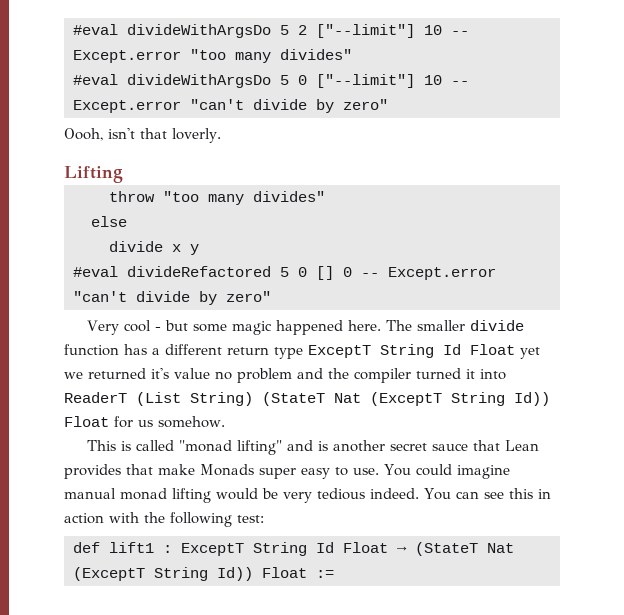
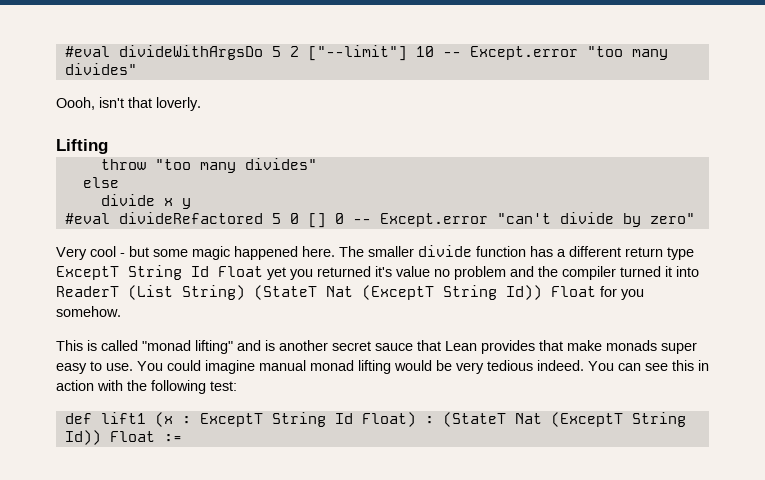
- #eval divideWithArgsDo 5 0 ["--limit"] 10 -- Except.error "can't divide by zero"
- The smaller divide function has a different return type ExceptT String Id Float yet we returned it's value no problem and the compiler turned it into ReaderT (List String) (StateT Nat (ExceptT String Id)) Float for us somehow.
+ The smaller divide function has a different return type ExceptT String Id Float yet you returned it's value no problem and the compiler turned it into ReaderT (List String) (StateT Nat (ExceptT String Id)) Float for you somehow.
- This is called "monad lifting" and is another secret sauce that Lean provides that make Monads super easy to use.
+ This is called "monad lifting" and is another secret sauce that Lean provides that make monads super easy to use.
- def lift1 : ExceptT String Id Float → (StateT Nat (ExceptT String Id)) Float :=
+ def lift1 (x : ExceptT String Id Float) : (StateT Nat (ExceptT String Id)) Float :=

